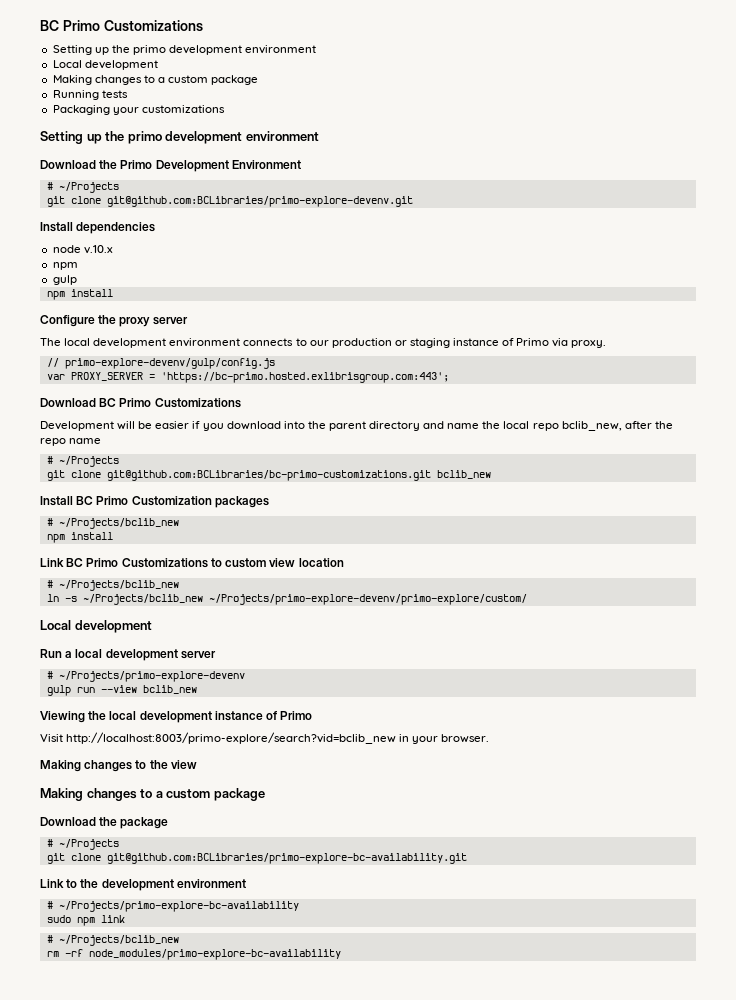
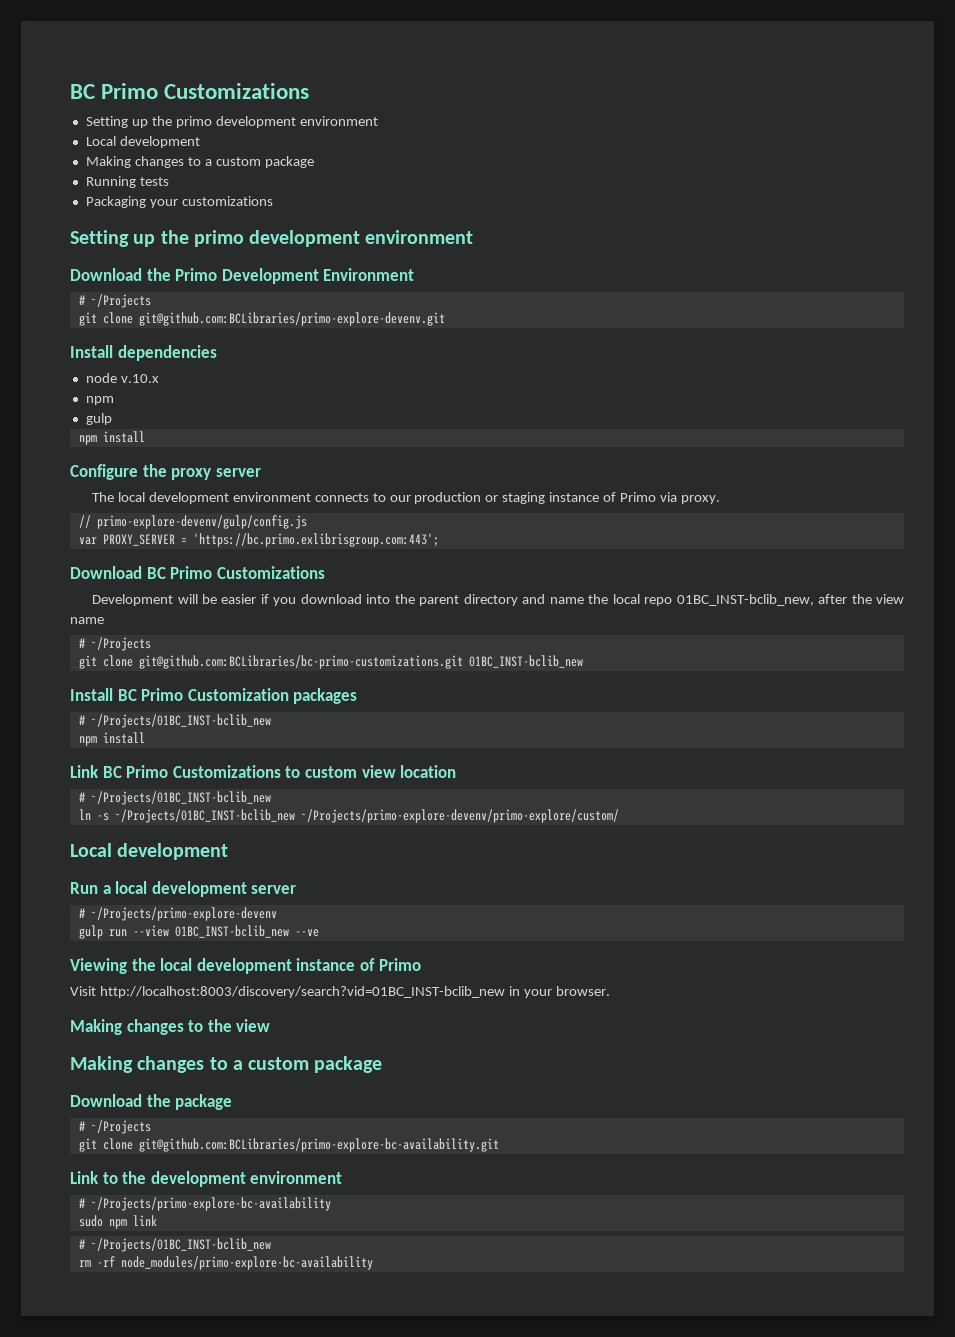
- var PROXY_SERVER = 'https://bc-primo.hosted.exlibrisgroup.com:443';
+ var PROXY_SERVER = 'https://bc.primo.exlibrisgroup.com:443';
- Development will be easier if you download into the parent directory and name the local repo bclib_new, after the repo name
+ Development will be easier if you download into the parent directory and name the local repo 01BC_INST-bclib_new, after the view name
- git clone git@github.com:BCLibraries/bc-primo-customizations.git bclib_new
+ git clone git@github.com:BCLibraries/bc-primo-customizations.git 01BC_INST-bclib_new
  Install BC Primo Customization packages
- # ~/Projects/bclib_new
+ # ~/Projects/01BC_INST-bclib_new
  Link BC Primo Customizations to custom view location
- # ~/Projects/bclib_new
+ # ~/Projects/01BC_INST-bclib_new
- ln -s ~/Projects/bclib_new ~/Projects/primo-explore-devenv/primo-explore/custom/
+ ln -s ~/Projects/01BC_INST-bclib_new ~/Projects/primo-explore-devenv/primo-explore/custom/
- gulp run --view bclib_new
+ gulp run --view 01BC_INST-bclib_new --ve
- Visit http://localhost:8003/primo-explore/search?vid=bclib_new in your browser.
+ Visit http://localhost:8003/discovery/search?vid=01BC_INST-bclib_new in your browser.
  sudo npm link
- # ~/Projects/bclib_new
+ # ~/Projects/01BC_INST-bclib_new

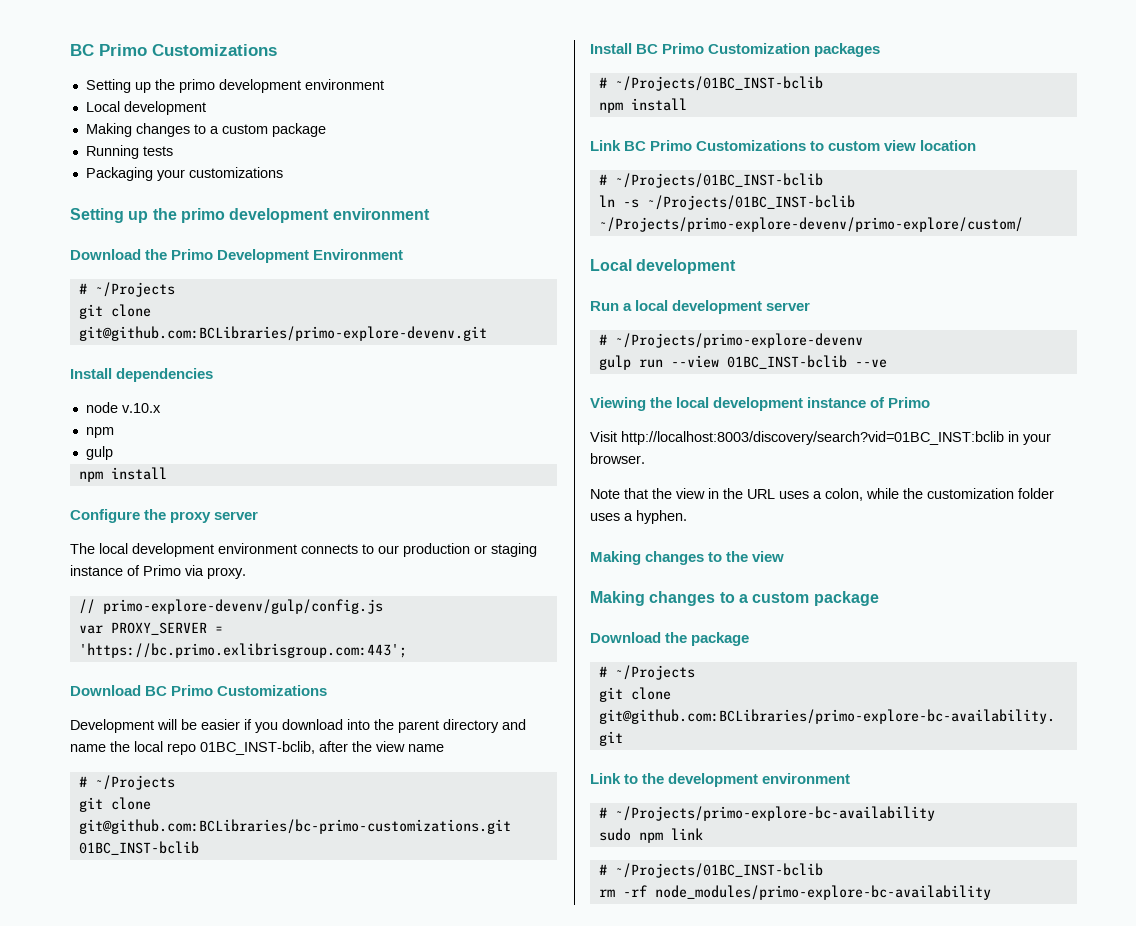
- Development will be easier if you download into the parent directory and name the local repo 01BC_INST-bclib_new, after the view name
+ Development will be easier if you download into the parent directory and name the local repo 01BC_INST-bclib, after the view name
- git clone git@github.com:BCLibraries/bc-primo-customizations.git 01BC_INST-bclib_new
+ git clone git@github.com:BCLibraries/bc-primo-customizations.git 01BC_INST-bclib
  Install BC Primo Customization packages
- # ~/Projects/01BC_INST-bclib_new
+ # ~/Projects/01BC_INST-bclib
  Link BC Primo Customizations to custom view location
- # ~/Projects/01BC_INST-bclib_new
+ # ~/Projects/01BC_INST-bclib
- ln -s ~/Projects/01BC_INST-bclib_new ~/Projects/primo-explore-devenv/primo-explore/custom/
+ ln -s ~/Projects/01BC_INST-bclib ~/Projects/primo-explore-devenv/primo-explore/custom/
- gulp run --view 01BC_INST-bclib_new --ve
+ gulp run --view 01BC_INST-bclib --ve
- Visit http://localhost:8003/discovery/search?vid=01BC_INST-bclib_new in your browser.
+ Visit http://localhost:8003/discovery/search?vid=01BC_INST:bclib in your browser.
+ Note that the view in the URL uses a colon, while the customization folder uses a hyphen.
  sudo npm link
- # ~/Projects/01BC_INST-bclib_new
+ # ~/Projects/01BC_INST-bclib

